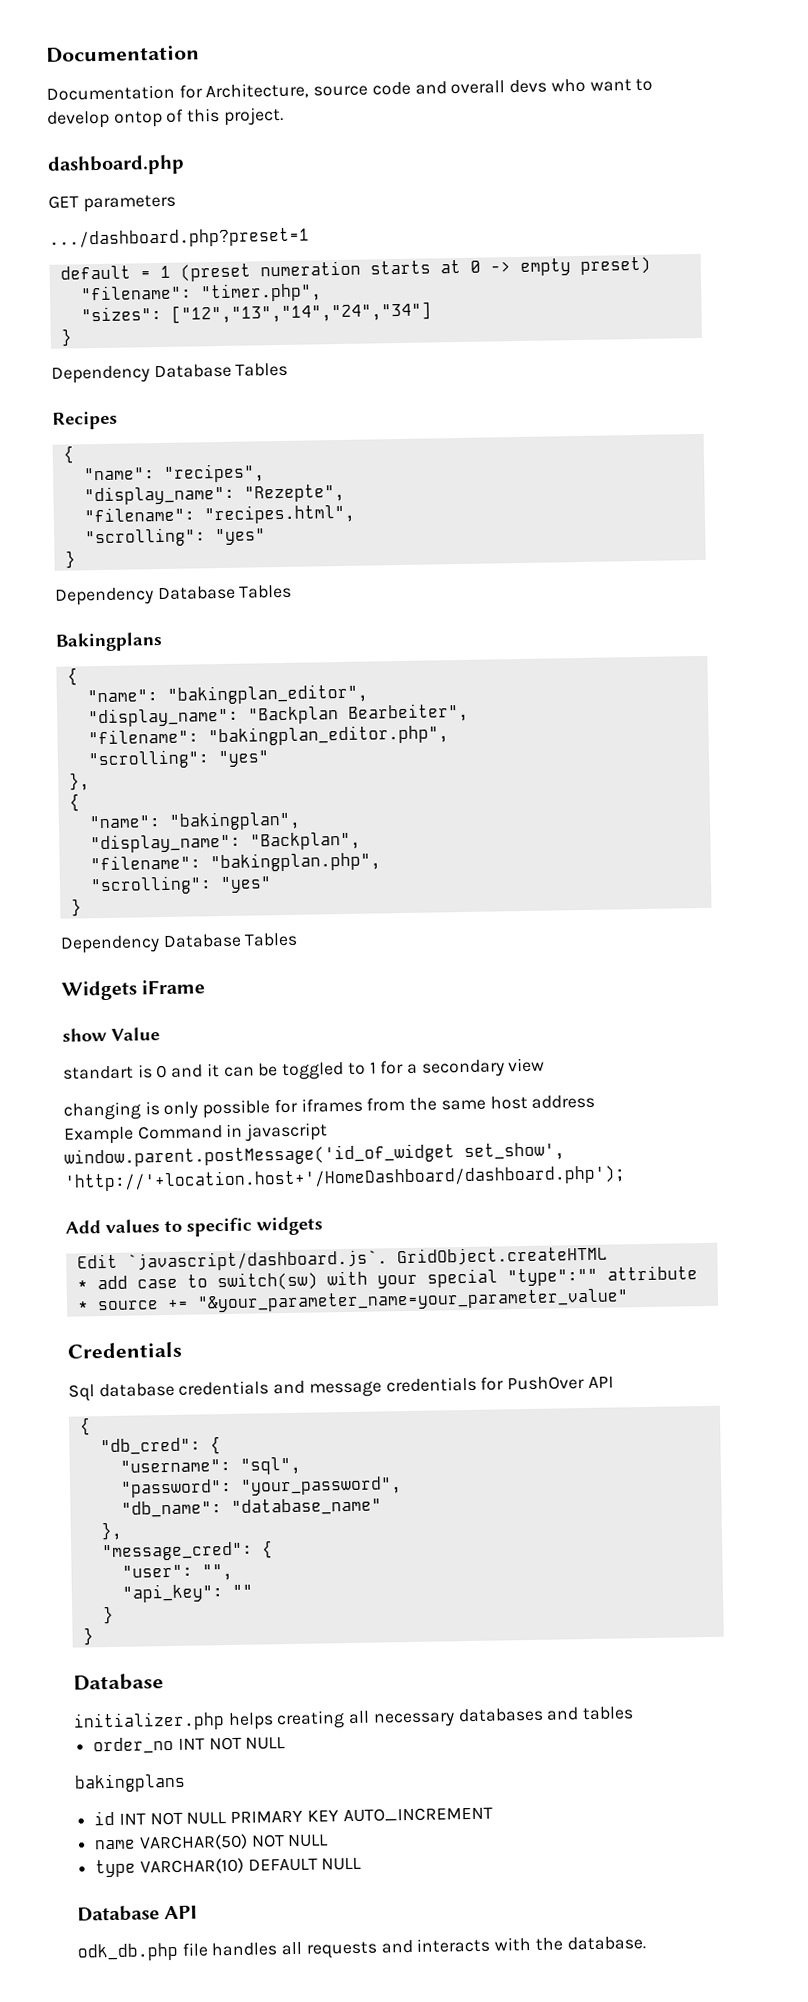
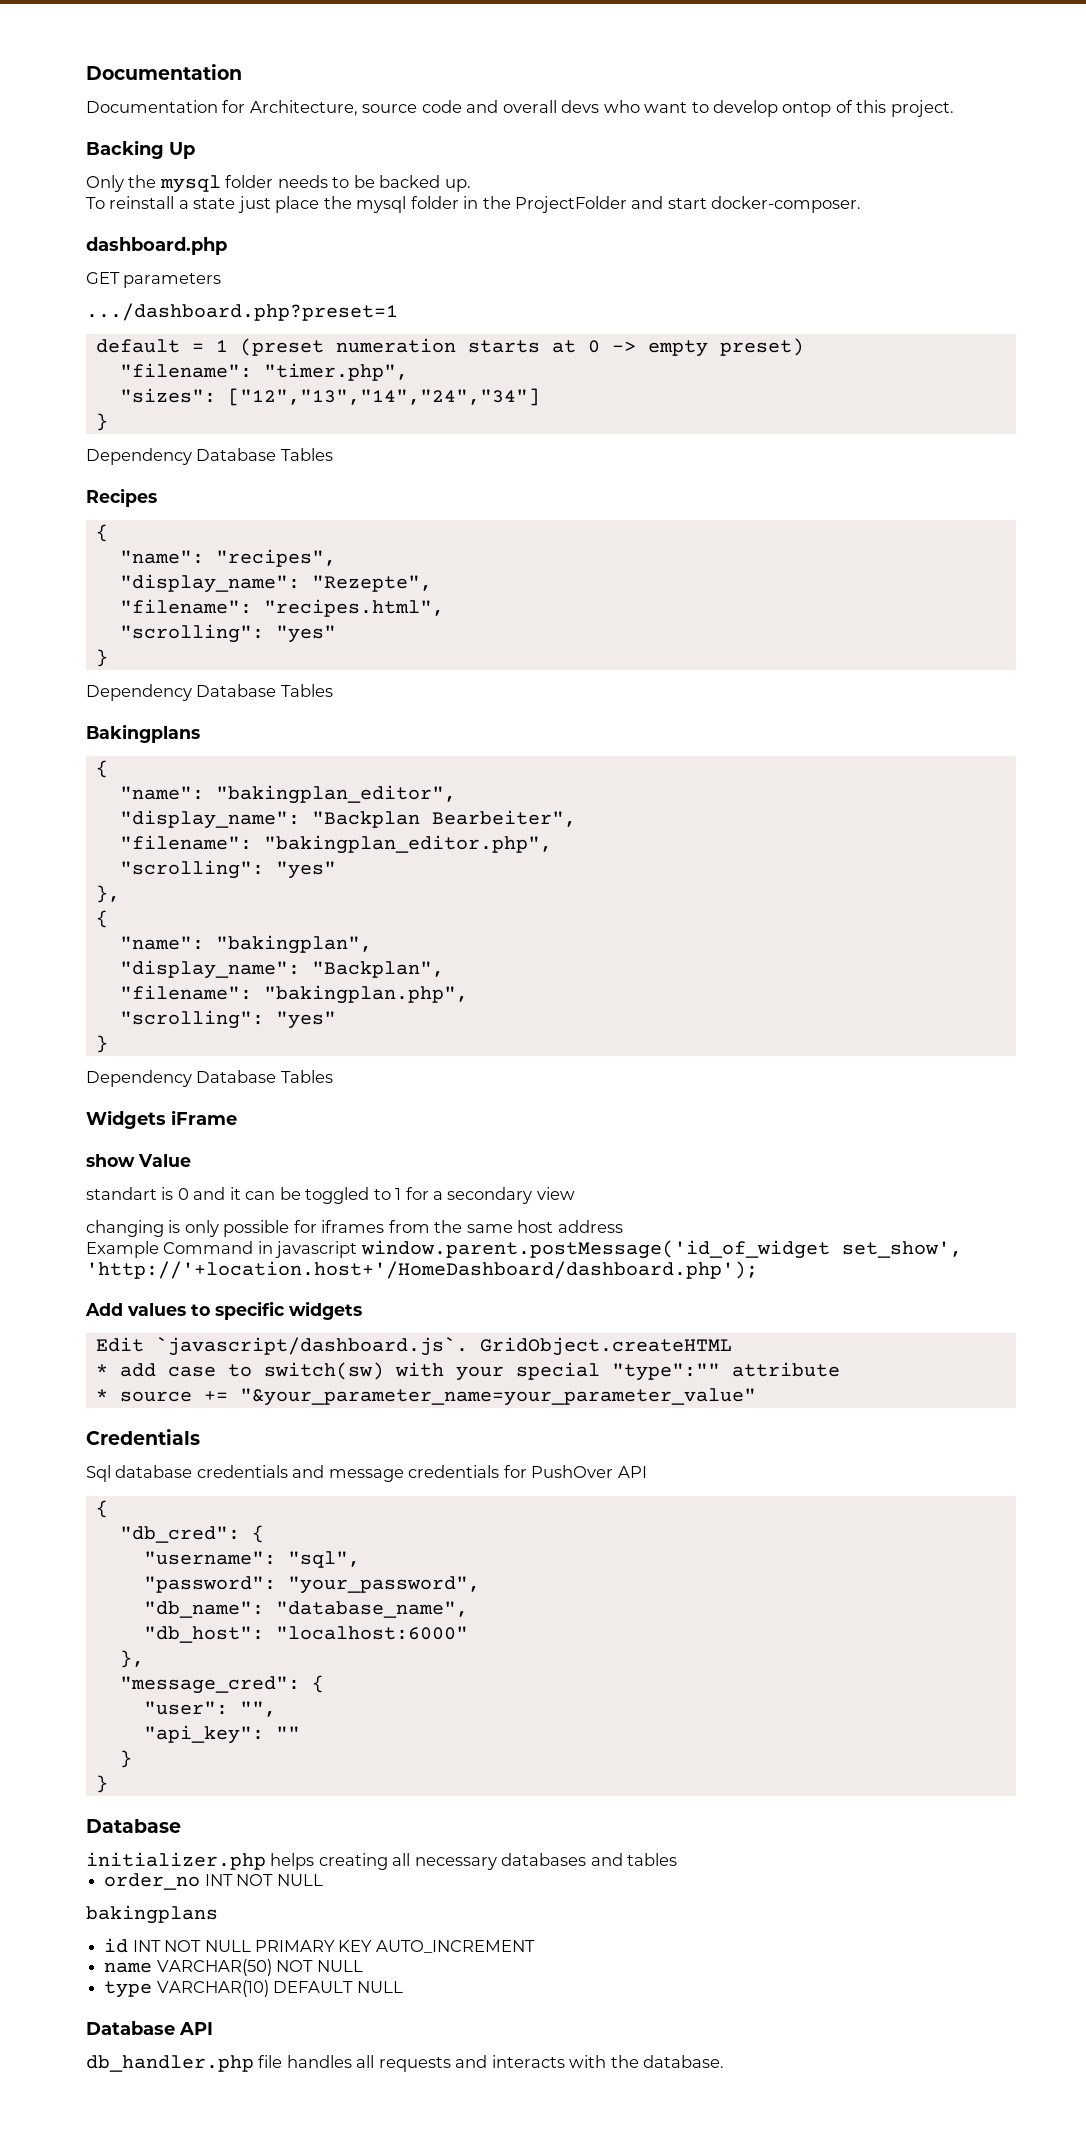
+ Backing Up
+ Only the mysql folder needs to be backed up.
+ To reinstall a state just place the mysql folder in the ProjectFolder and start docker-composer.
- "db_name": "database_name"
+ "db_name": "database_name",
+ "db_host": "localhost:6000"
- odk_db.php file handles all requests and interacts with the database.
+ db_handler.php file handles all requests and interacts with the database.

